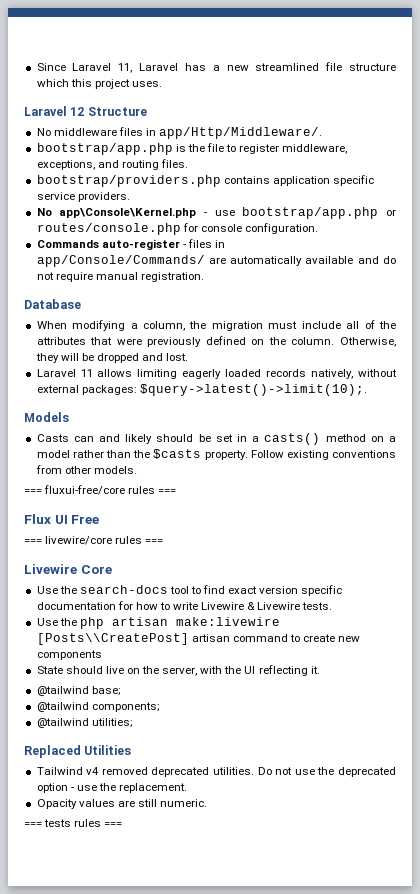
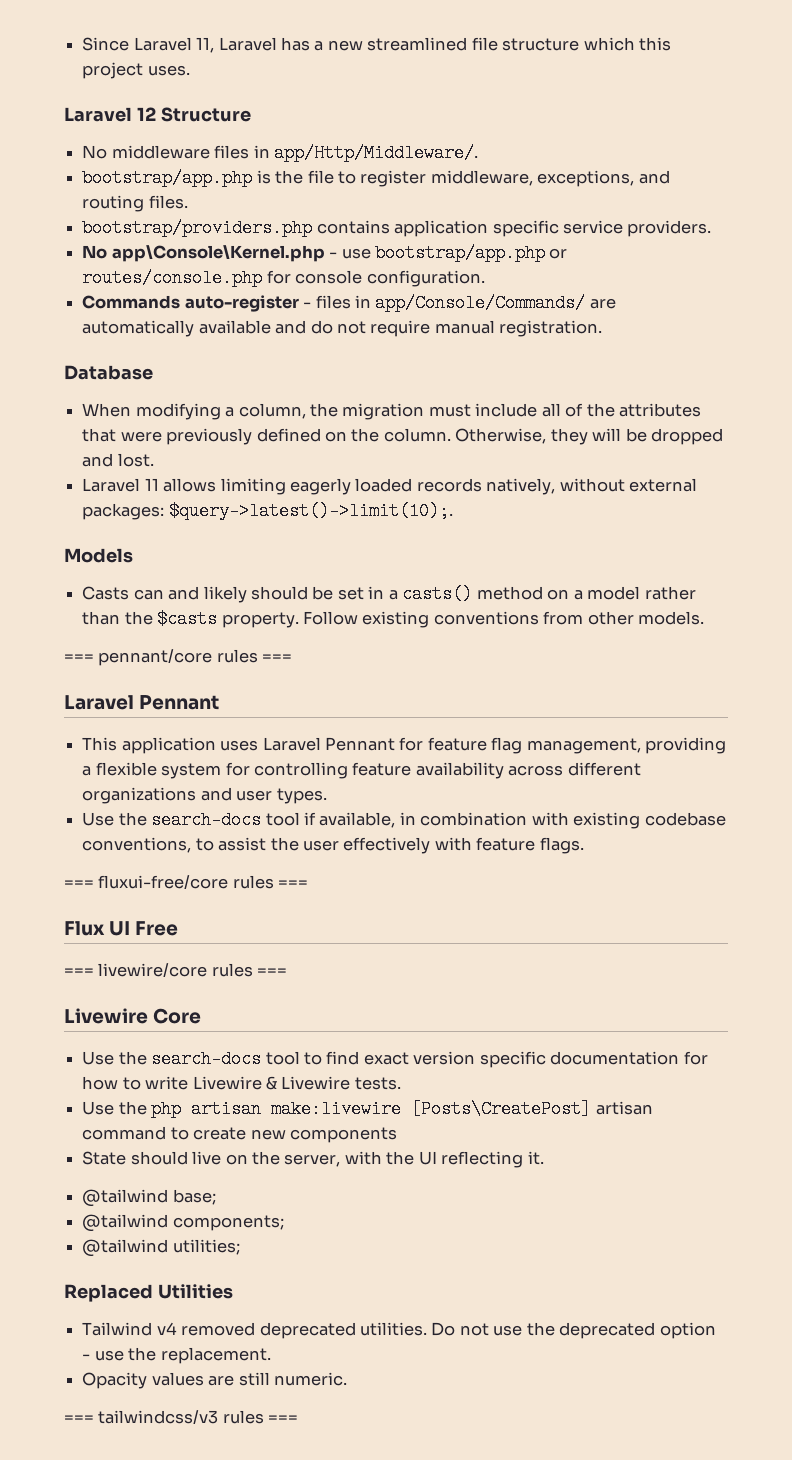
+ === pennant/core rules ===
+ Laravel Pennant
+ This application uses Laravel Pennant for feature flag management, providing a flexible system for controlling feature availability across different organizations and user types.
+ Use the search-docs tool if available, in combination with existing codebase conventions, to assist the user effectively with feature flags.
- Use the php artisan make:livewire [Posts\\CreatePost] artisan command to create new components
+ Use the php artisan make:livewire [Posts\CreatePost] artisan command to create new components
- === tests rules ===
+ === tailwindcss/v3 rules ===

